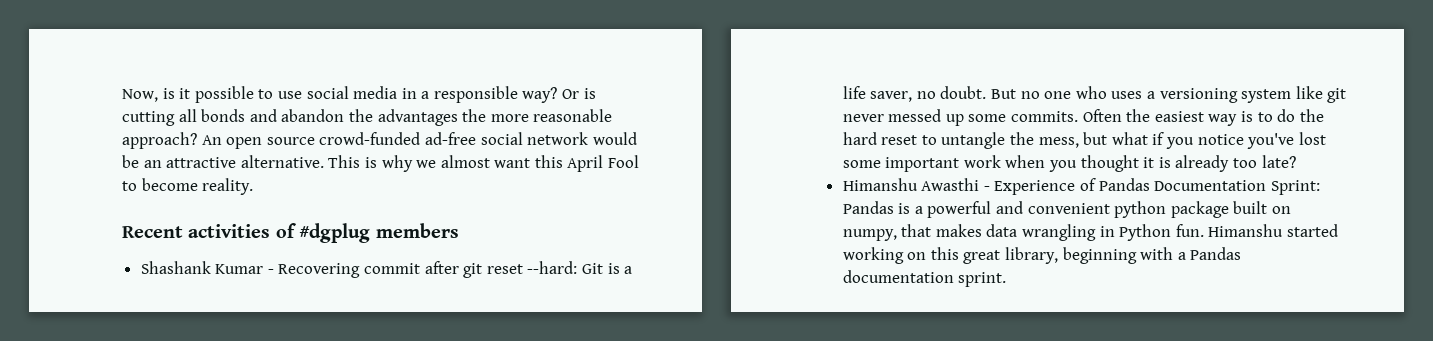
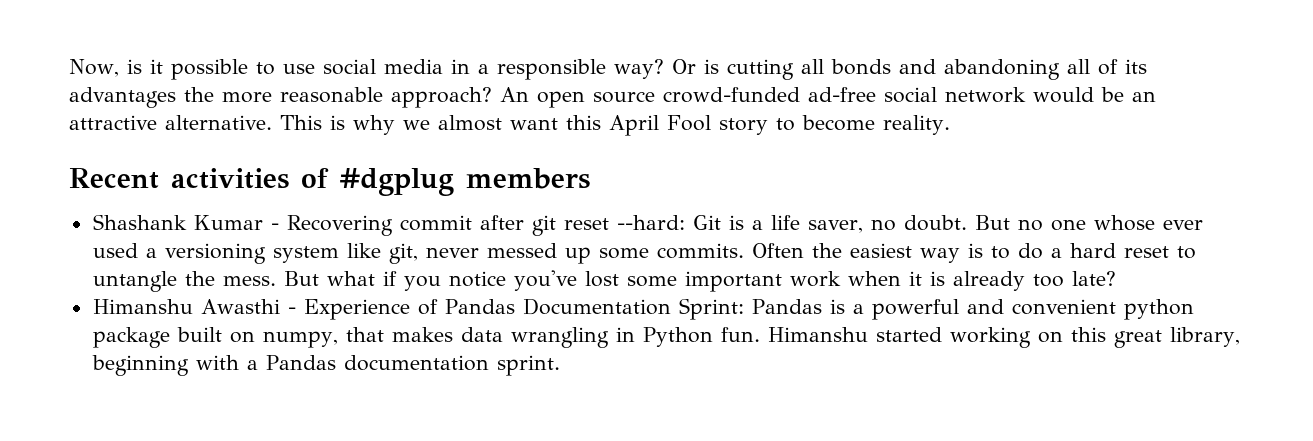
- Or is cutting all bonds and abandon the advantages the more reasonable approach?
+ Or is cutting all bonds and abandoning all of its advantages the more reasonable approach?
- This is why we almost want this April Fool to become reality.
+ This is why we almost want this April Fool story to become reality.
- But no one who uses a versioning system like git never messed up some commits.
+ But no one whose ever used a versioning system like git, never messed up some commits.
- Often the easiest way is to do the hard reset to untangle the mess, but what if you notice you've lost some important work when you thought it is already too late?
+ Often the easiest way is to do a hard reset to untangle the mess. But what if you notice you've lost some important work when it is already too late?

